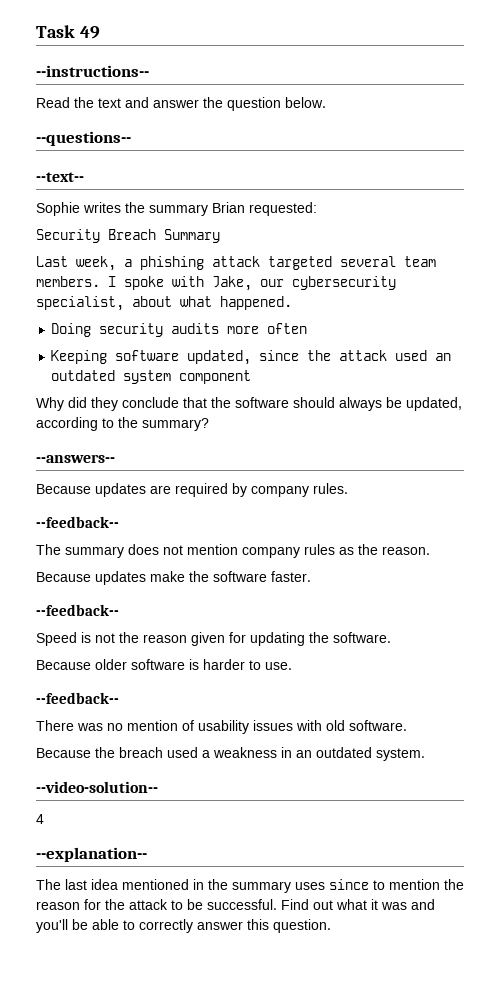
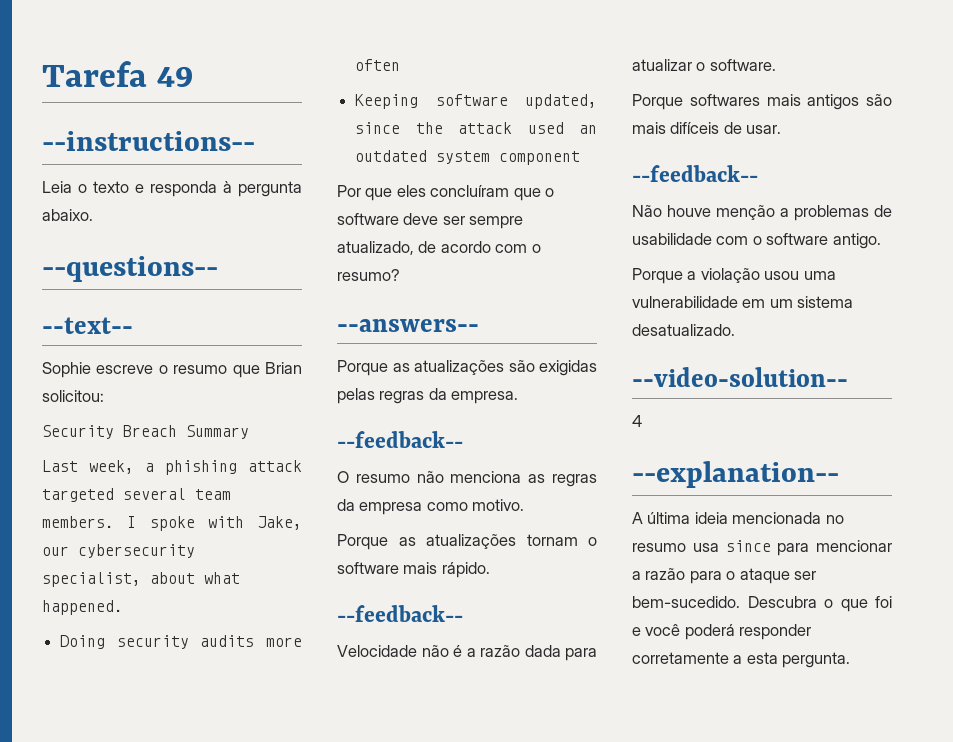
- Task 49
+ Tarefa 49
- Read the text and answer the question below.
+ Leia o texto e responda à pergunta abaixo.
  --questions--
  --text--
- Sophie writes the summary Brian requested:
+ Sophie escreve o resumo que Brian solicitou:
- Why did they conclude that the software should always be updated, according to the summary?
+ Por que eles concluíram que o software deve ser sempre atualizado, de acordo com o resumo?
  --answers--
- Because updates are required by company rules.
+ Porque as atualizações são exigidas pelas regras da empresa.
  --feedback--
- The summary does not mention company rules as the reason.
- Because updates make the software faster.
+ O resumo não menciona as regras da empresa como motivo.
+ Porque as atualizações tornam o software mais rápido.
  --feedback--
- Speed is not the reason given for updating the software.
- Because older software is harder to use.
+ Velocidade não é a razão dada para atualizar o software.
+ Porque softwares mais antigos são mais difíceis de usar.
  --feedback--
- There was no mention of usability issues with old software.
- Because the breach used a weakness in an outdated system.
+ Não houve menção a problemas de usabilidade com o software antigo.
+ Porque a violação usou uma vulnerabilidade em um sistema desatualizado.
  --video-solution--
  4
  --explanation--
- The last idea mentioned in the summary uses since to mention the reason for the attack to be successful. Find out what it was and you'll be able to correctly answer this question.
+ A última ideia mencionada no resumo usa since para mencionar a razão para o ataque ser bem-sucedido. Descubra o que foi e você poderá responder corretamente a esta pergunta.

